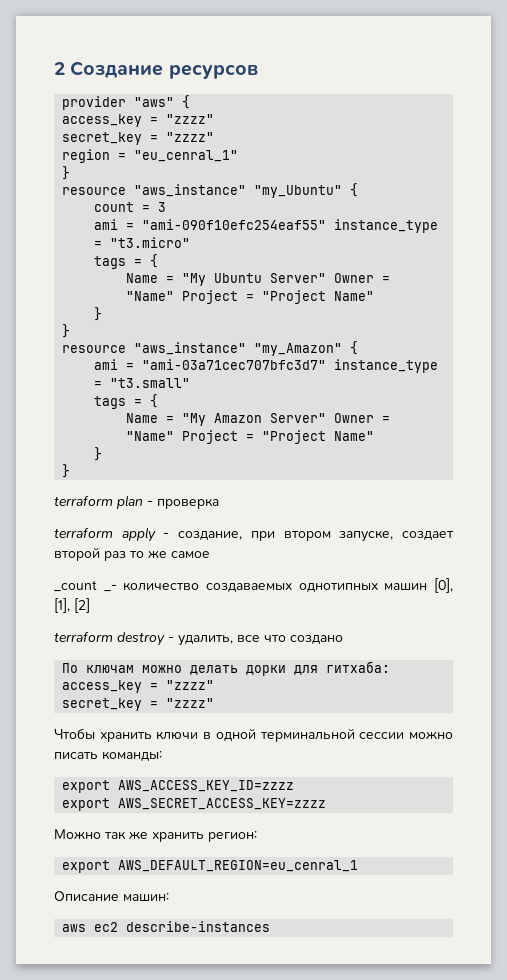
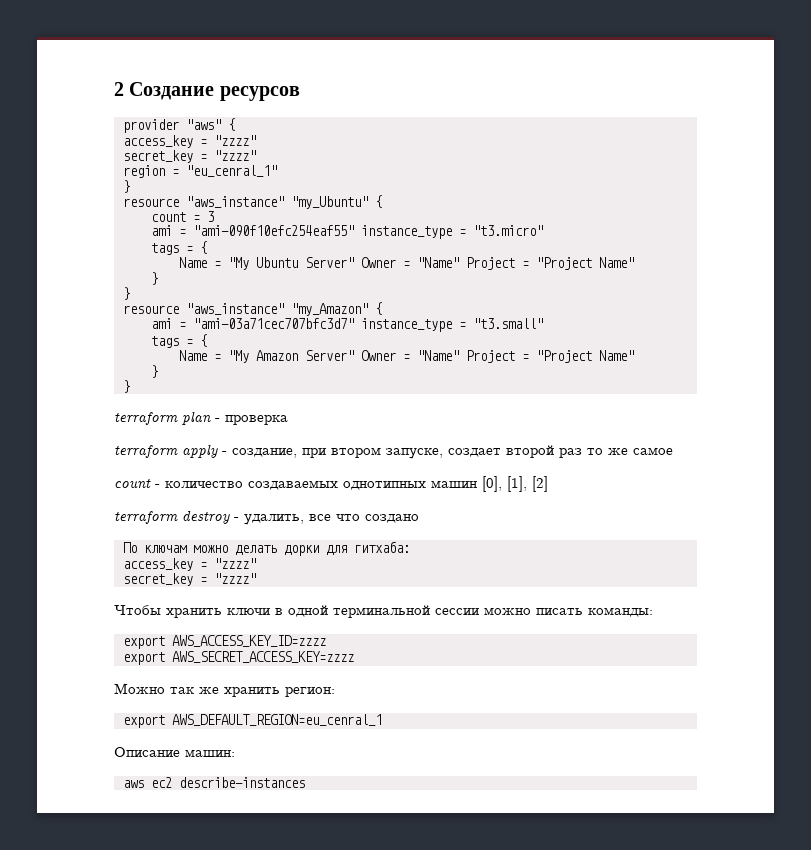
- _count _- количество создаваемых однотипных машин [0], [1], [2]
+ count - количество создаваемых однотипных машин [0], [1], [2]

